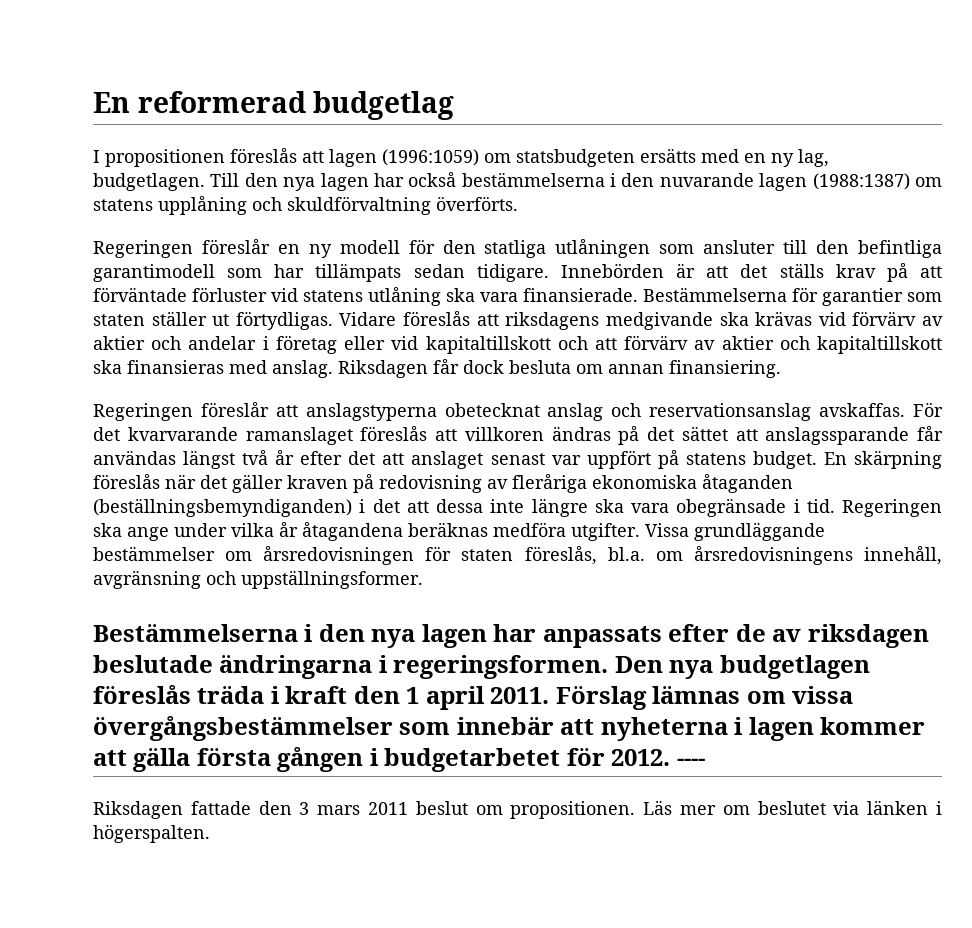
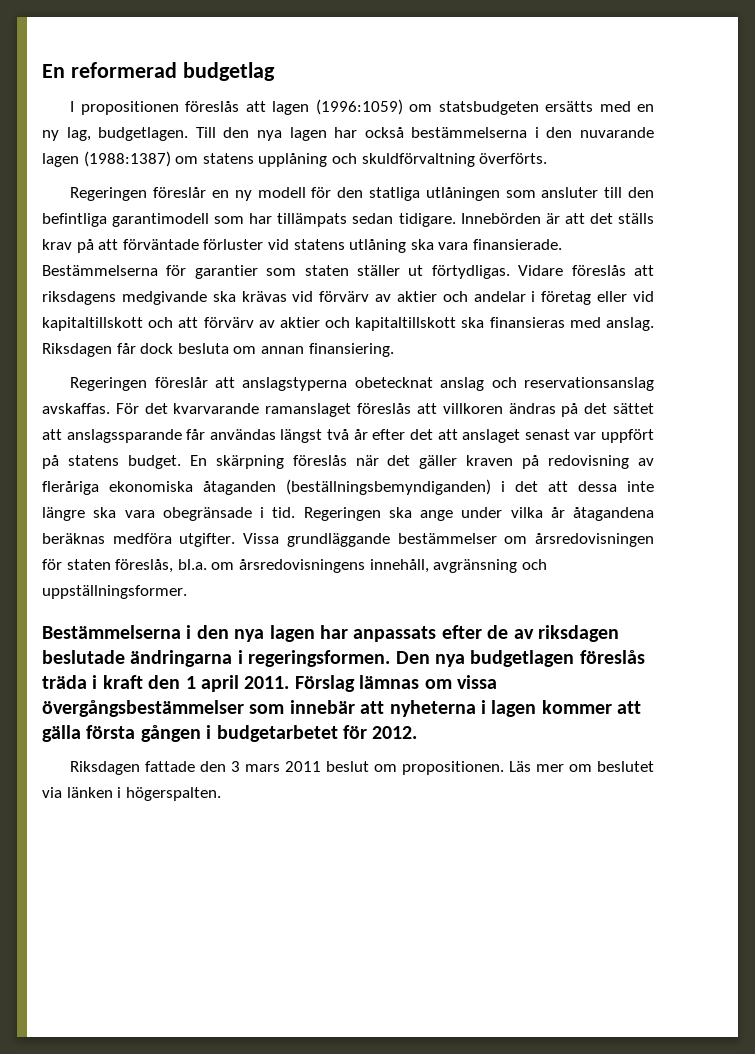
- ----

